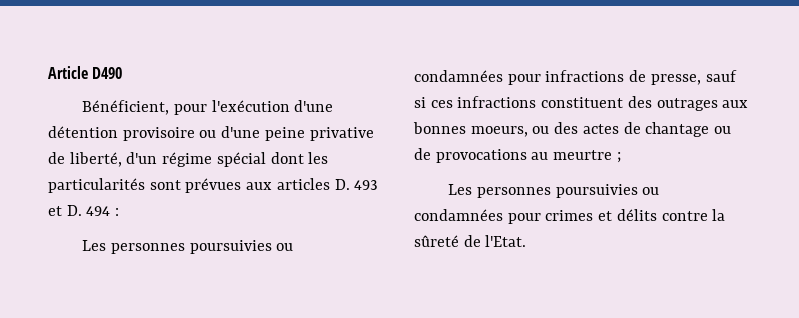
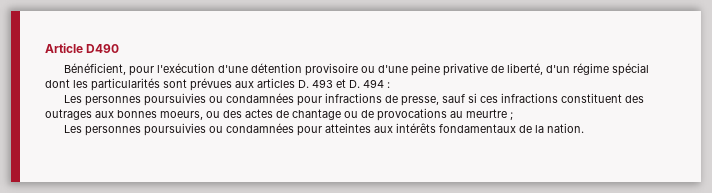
- Les personnes poursuivies ou condamnées pour crimes et délits contre la sûreté de l'Etat.
+ Les personnes poursuivies ou condamnées pour atteintes aux intérêts fondamentaux de la nation.

